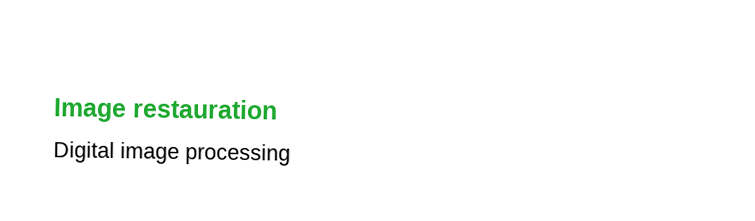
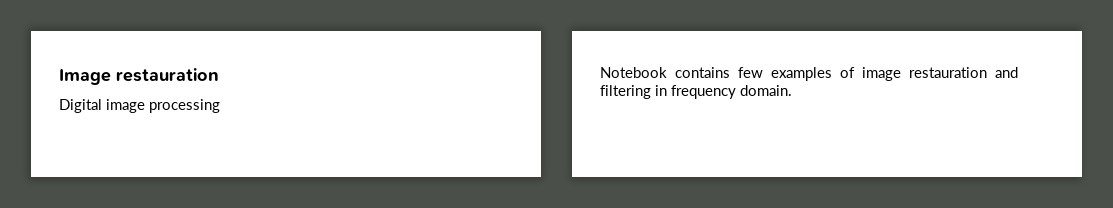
+ Notebook contains few examples of image restauration and filtering in frequency domain.

